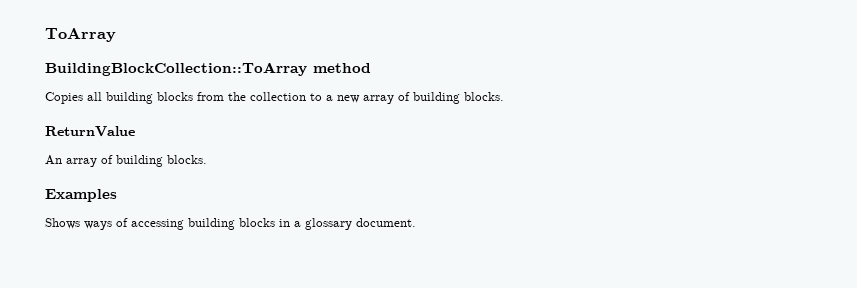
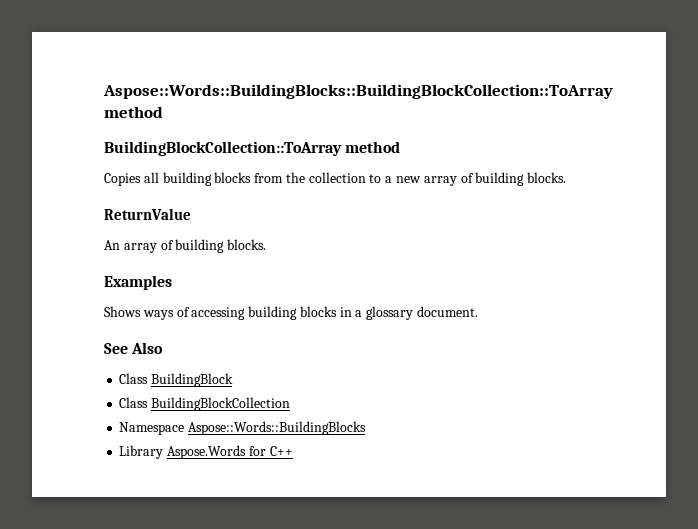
- ToArray
+ Aspose::Words::BuildingBlocks::BuildingBlockCollection::ToArray method
+ See Also
+ Class BuildingBlock
+ Class BuildingBlockCollection
+ Namespace Aspose::Words::BuildingBlocks
+ Library Aspose.Words for C++

